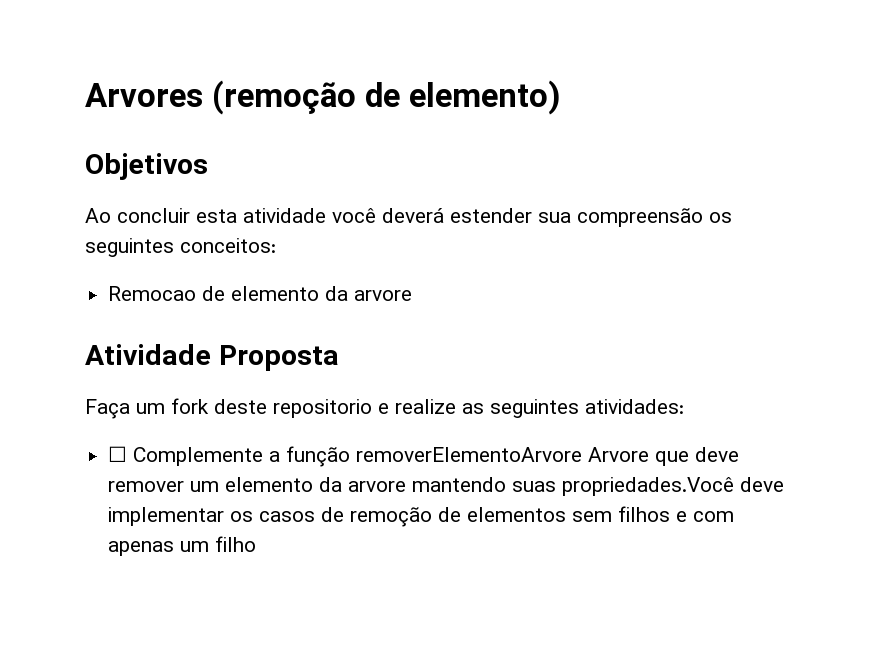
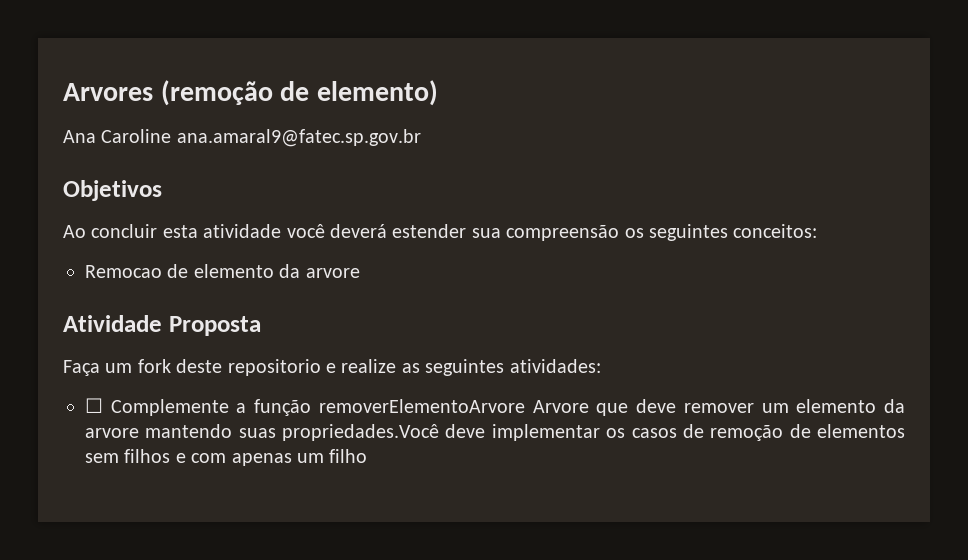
+ Ana Caroline ana.amaral9@fatec.sp.gov.br

